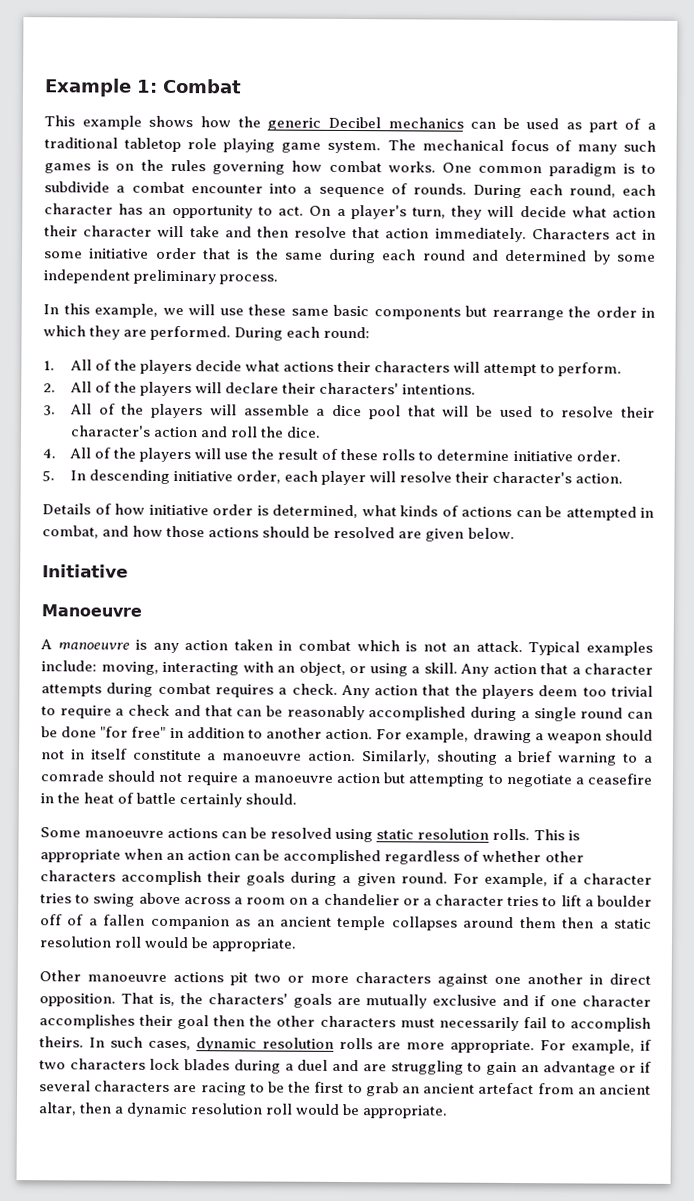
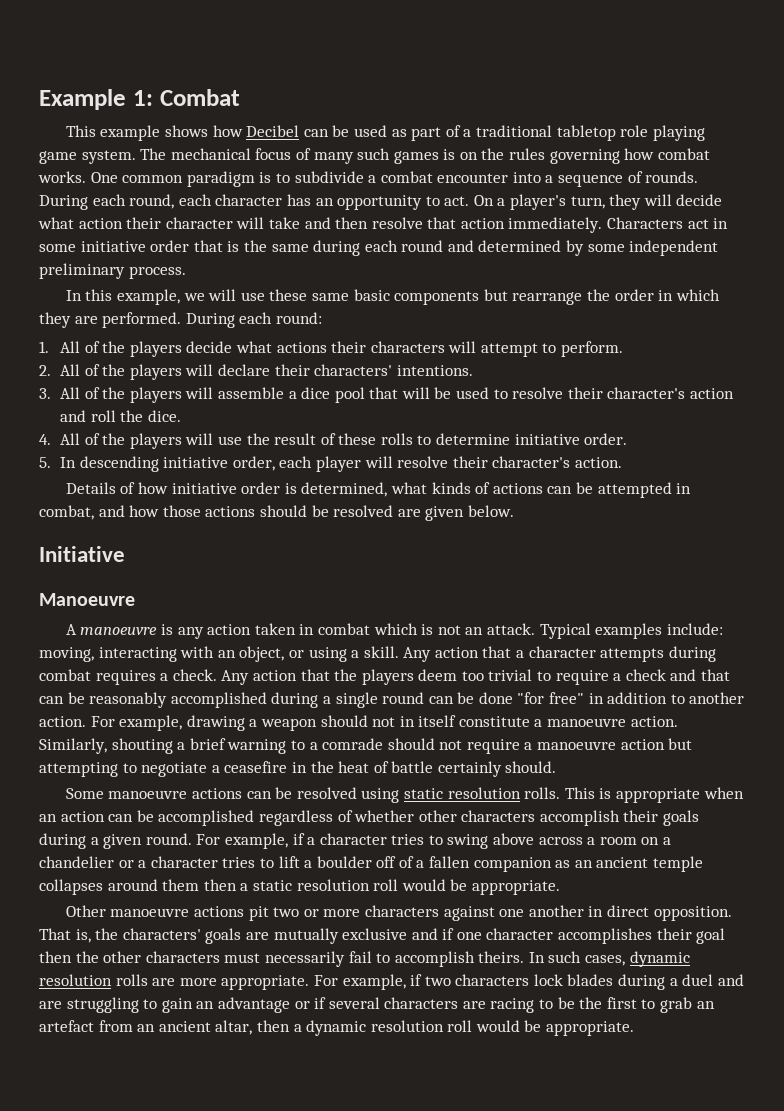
- This example shows how the generic Decibel mechanics can be used as part of a traditional tabletop role playing game system.
+ This example shows how Decibel can be used as part of a traditional tabletop role playing game system.
- For example, if two characters lock blades during a duel and are struggling to gain an advantage or if several characters are racing to be the first to grab an ancient artefact from an ancient altar, then a dynamic resolution roll would be appropriate.
+ For example, if two characters lock blades during a duel and are struggling to gain an advantage or if several characters are racing to be the first to grab an artefact from an ancient altar, then a dynamic resolution roll would be appropriate.

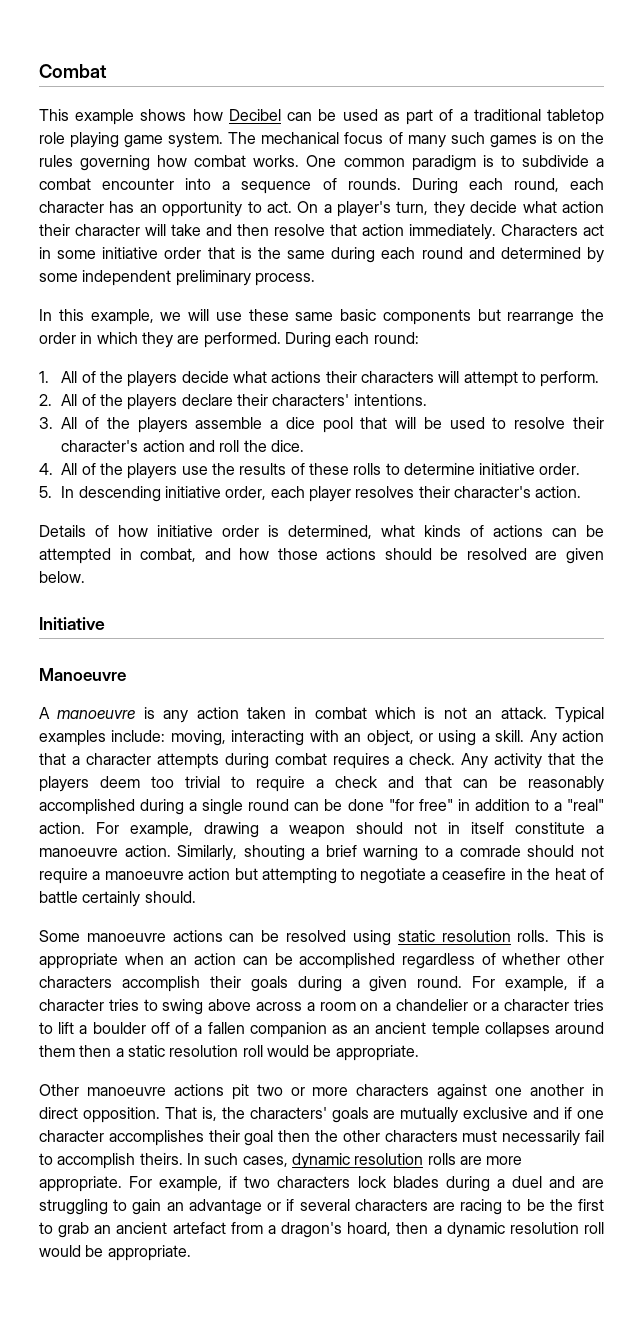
- Example 1: Combat
+ Combat
- On a player's turn, they will decide what action their character will take and then resolve that action immediately.
+ On a player's turn, they decide what action their character will take and then resolve that action immediately.
- 2. All of the players will declare their characters' intentions.
+ 2. All of the players declare their characters' intentions.
- 3. All of the players will assemble a dice pool that will be used to resolve their character's action and roll the dice.
+ 3. All of the players assemble a dice pool that will be used to resolve their character's action and roll the dice.
- 4. All of the players will use the result of these rolls to determine initiative order.
+ 4. All of the players use the results of these rolls to determine initiative order.
- 5. In descending initiative order, each player will resolve their character's action.
+ 5. In descending initiative order, each player resolves their character's action.
- Any action that the players deem too trivial to require a check and that can be reasonably accomplished during a single round can be done "for free" in addition to another action.
+ Any activity that the players deem too trivial to require a check and that can be reasonably accomplished during a single round can be done "for free" in addition to a "real" action.
- For example, if two characters lock blades during a duel and are struggling to gain an advantage or if several characters are racing to be the first to grab an artefact from an ancient altar, then a dynamic resolution roll would be appropriate.
+ For example, if two characters lock blades during a duel and are struggling to gain an advantage or if several characters are racing to be the first to grab an ancient artefact from a dragon's hoard, then a dynamic resolution roll would be appropriate.

